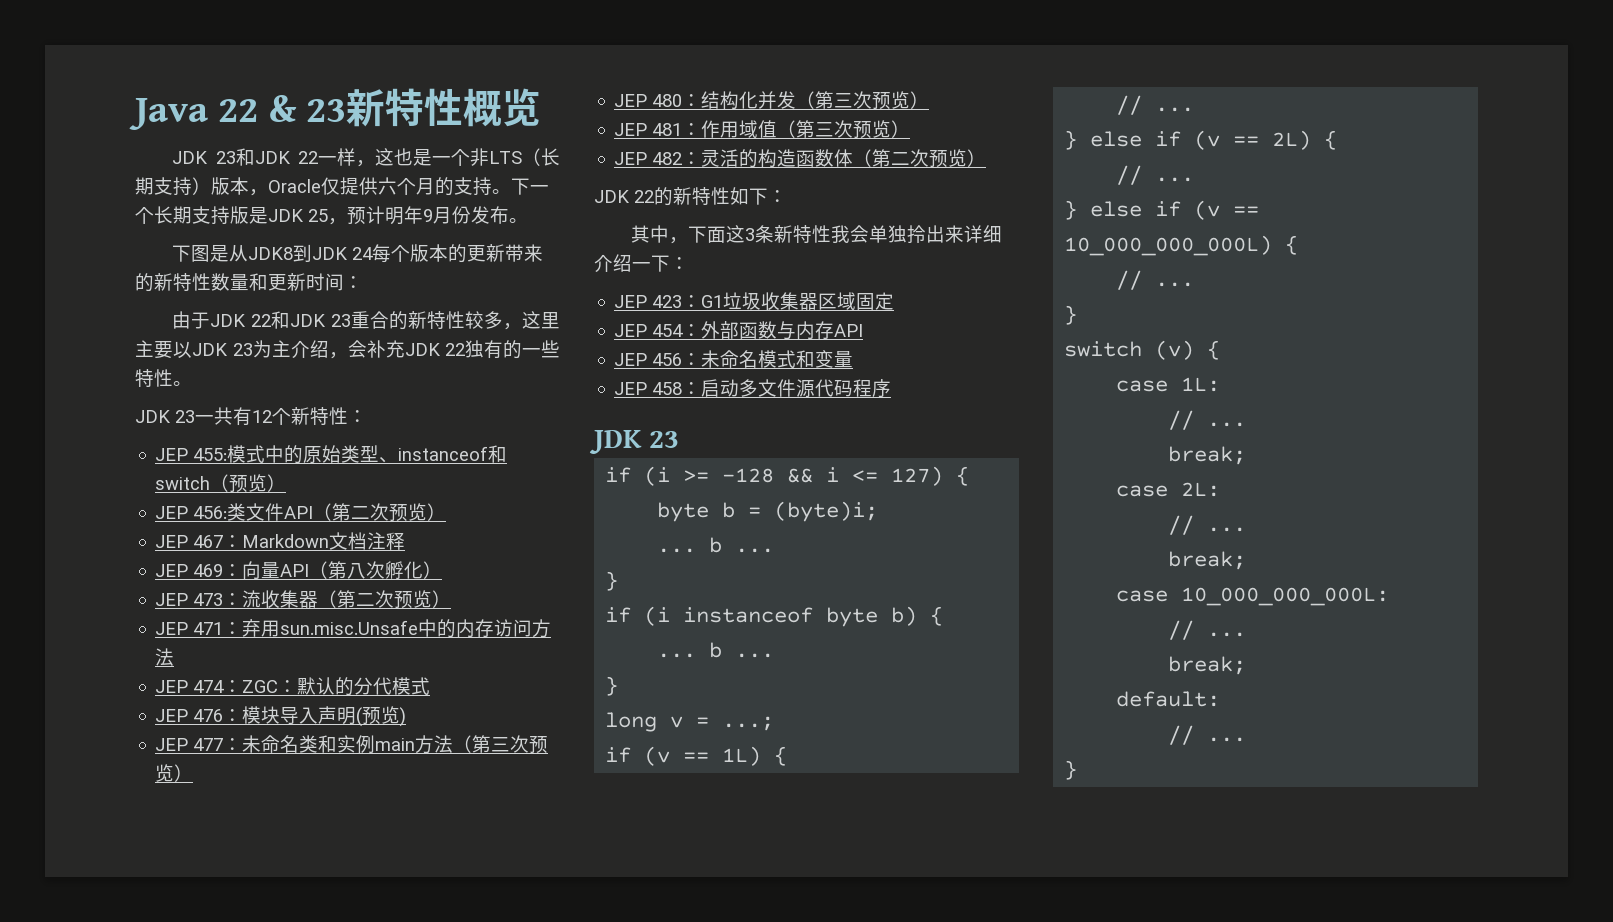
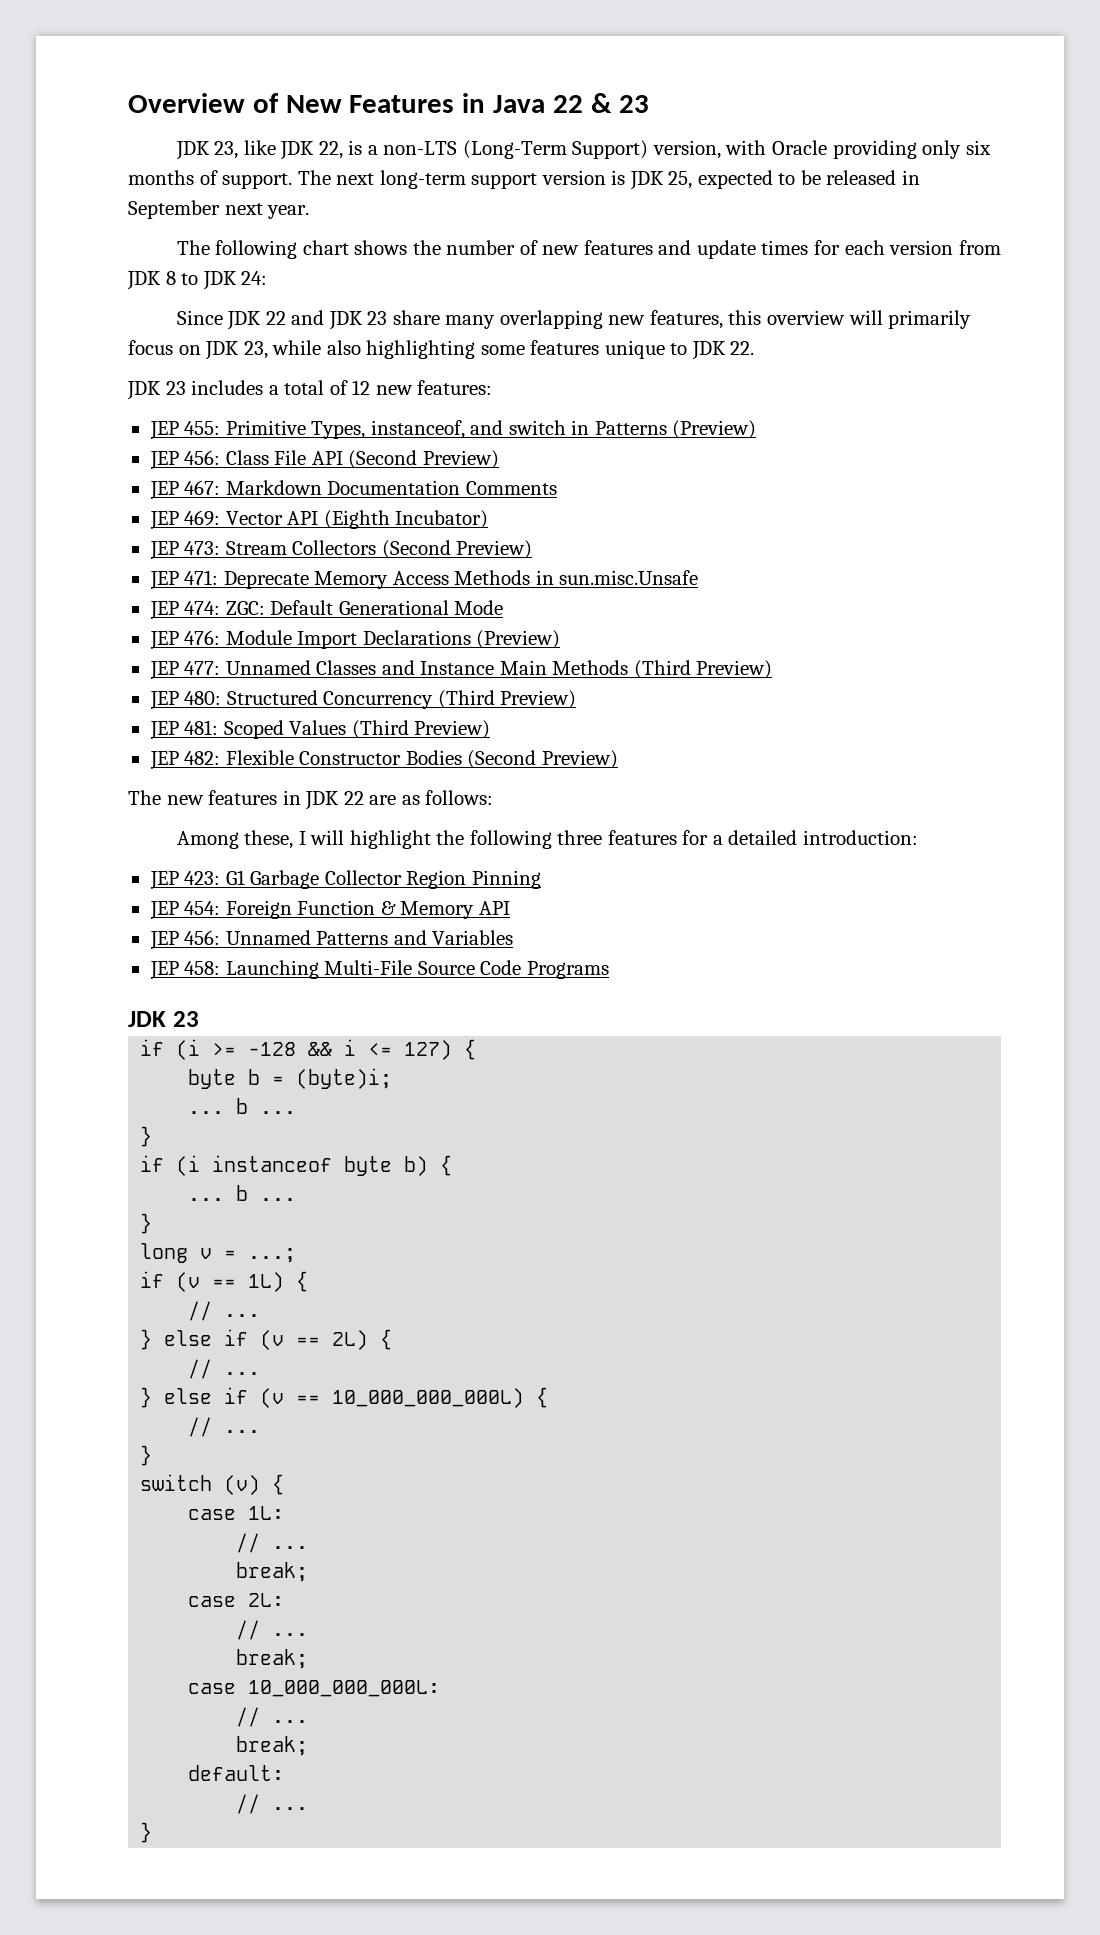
- Java 22 & 23新特性概览
- JDK 23和JDK 22一样，这也是一个非LTS（长期支持）版本，Oracle仅提供六个月的支持。下一个长期支持版是JDK 25，预计明年9月份发布。
- 下图是从JDK8到JDK 24每个版本的更新带来的新特性数量和更新时间：
- 由于JDK 22和JDK 23重合的新特性较多，这里主要以JDK 23为主介绍，会补充JDK 22独有的一些特性。
- JDK 23一共有12个新特性：
- JEP 455:模式中的原始类型、instanceof和switch（预览）
- JEP 456:类文件API（第二次预览）
- JEP 467：Markdown文档注释
- JEP 469：向量API（第八次孵化）
- JEP 473：流收集器（第二次预览）
- JEP 471：弃用sun.misc.Unsafe中的内存访问方法
- JEP 474：ZGC：默认的分代模式
- JEP 476：模块导入声明(预览)
- JEP 477：未命名类和实例main方法（第三次预览）
- JEP 480：结构化并发（第三次预览）
- JEP 481：作用域值（第三次预览）
- JEP 482：灵活的构造函数体（第二次预览）
- JDK 22的新特性如下：
- 其中，下面这3条新特性我会单独拎出来详细介绍一下：
- JEP 423：G1垃圾收集器区域固定
- JEP 454：外部函数与内存API
- JEP 456：未命名模式和变量
- JEP 458：启动多文件源代码程序
+ Overview of New Features in Java 22 & 23
+ JDK 23, like JDK 22, is a non-LTS (Long-Term Support) version, with Oracle providing only six months of support. The next long-term support version is JDK 25, expected to be released in September next year.
+ The following chart shows the number of new features and update times for each version from JDK 8 to JDK 24:
+ Since JDK 22 and JDK 23 share many overlapping new features, this overview will primarily focus on JDK 23, while also highlighting some features unique to JDK 22.
+ JDK 23 includes a total of 12 new features:
+ JEP 455: Primitive Types, instanceof, and switch in Patterns (Preview)
+ JEP 456: Class File API (Second Preview)
+ JEP 467: Markdown Documentation Comments
+ JEP 469: Vector API (Eighth Incubator)
+ JEP 473: Stream Collectors (Second Preview)
+ JEP 471: Deprecate Memory Access Methods in sun.misc.Unsafe
+ JEP 474: ZGC: Default Generational Mode
+ JEP 476: Module Import Declarations (Preview)
+ JEP 477: Unnamed Classes and Instance Main Methods (Third Preview)
+ JEP 480: Structured Concurrency (Third Preview)
+ JEP 481: Scoped Values (Third Preview)
+ JEP 482: Flexible Constructor Bodies (Second Preview)
+ The new features in JDK 22 are as follows:
+ Among these, I will highlight the following three features for a detailed introduction:
+ JEP 423: G1 Garbage Collector Region Pinning
+ JEP 454: Foreign Function & Memory API
+ JEP 456: Unnamed Patterns and Variables
+ JEP 458: Launching Multi-File Source Code Programs

